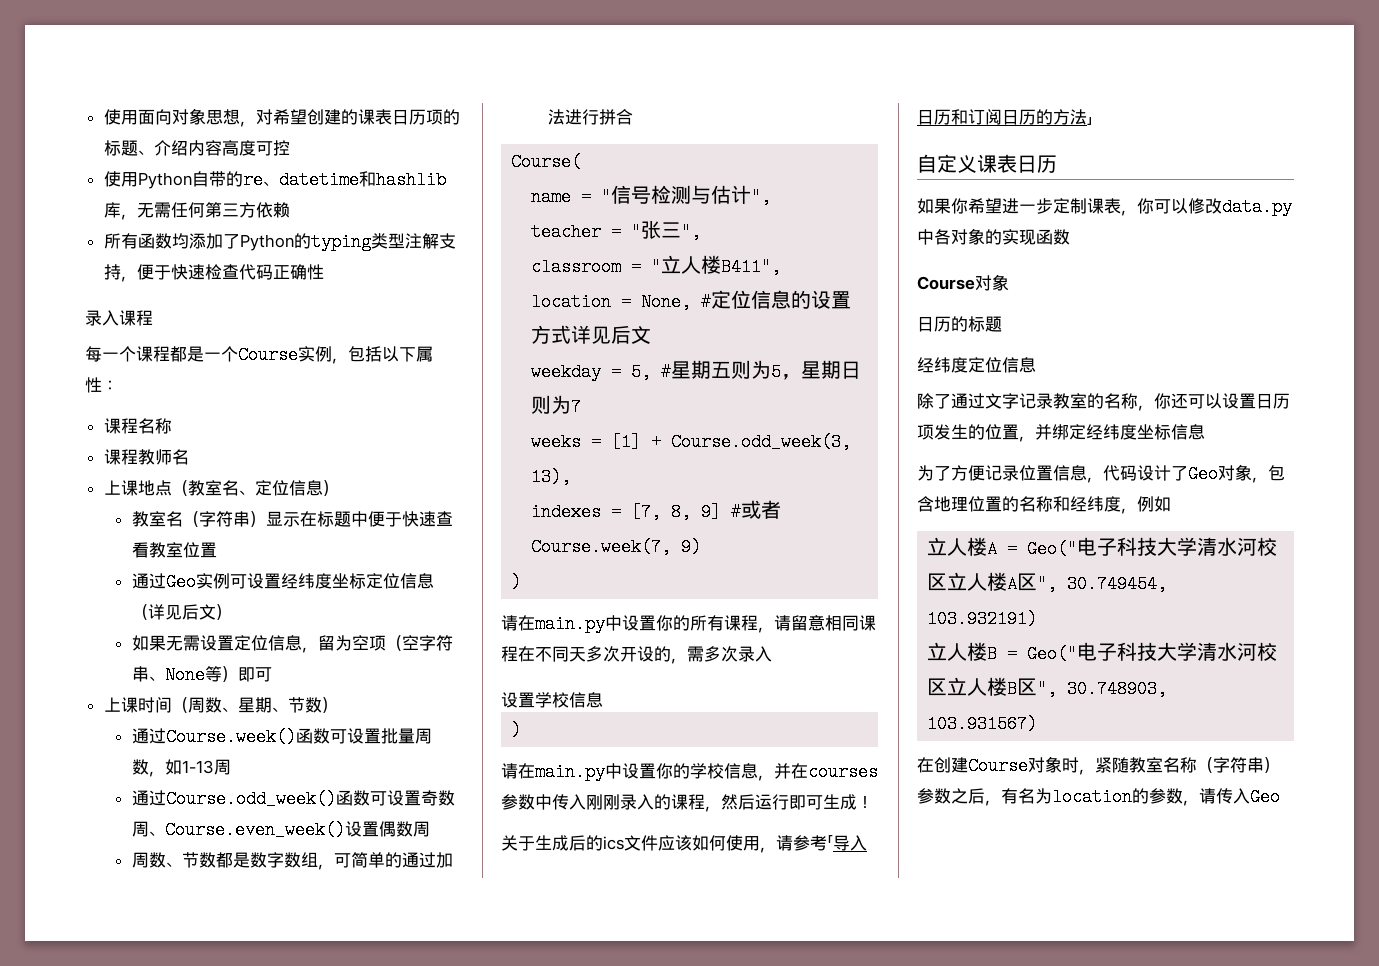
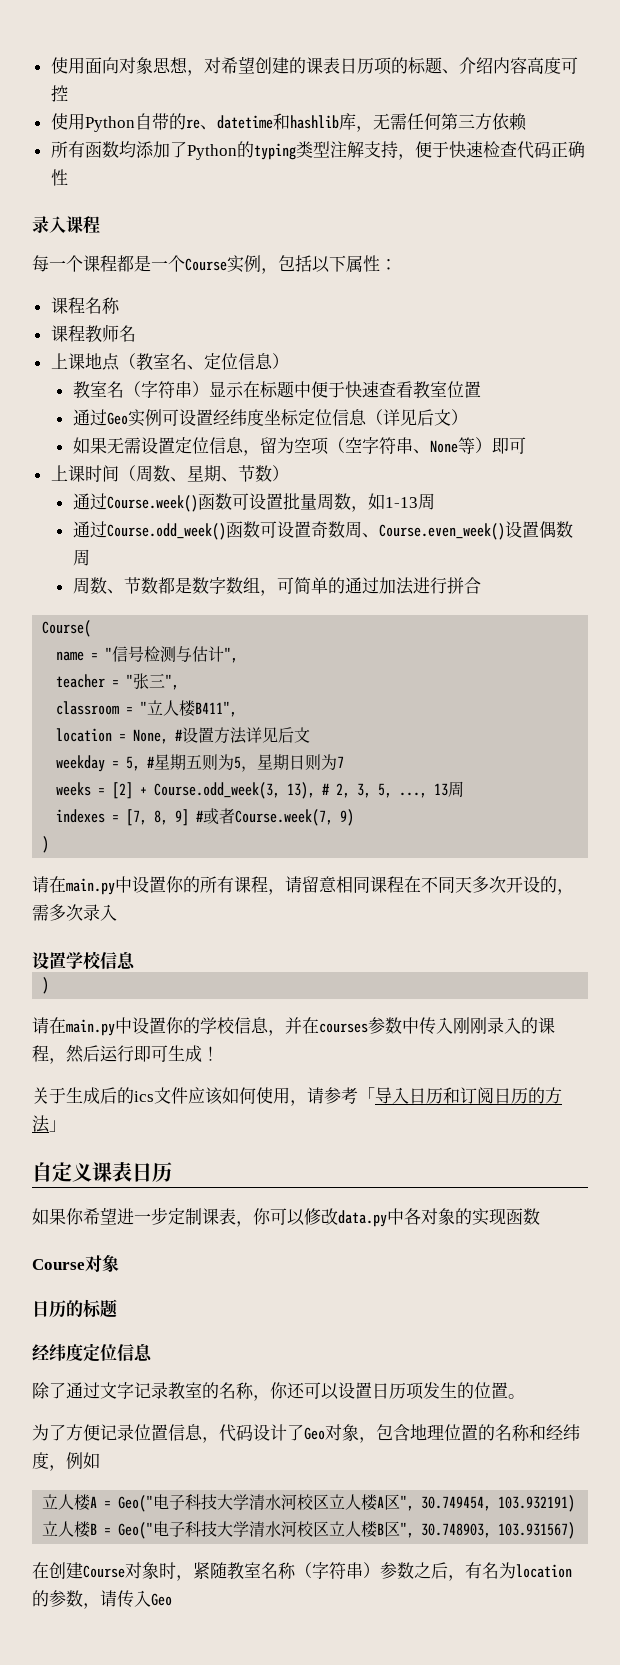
- location = None, #定位信息的设置方式详见后文
+ location = None, #设置方法详见后文
- weeks = [1] + Course.odd_week(3, 13),
+ weeks = [2] + Course.odd_week(3, 13), # 2, 3, 5, ..., 13周
- 除了通过文字记录教室的名称，你还可以设置日历项发生的位置，并绑定经纬度坐标信息
+ 除了通过文字记录教室的名称，你还可以设置日历项发生的位置。

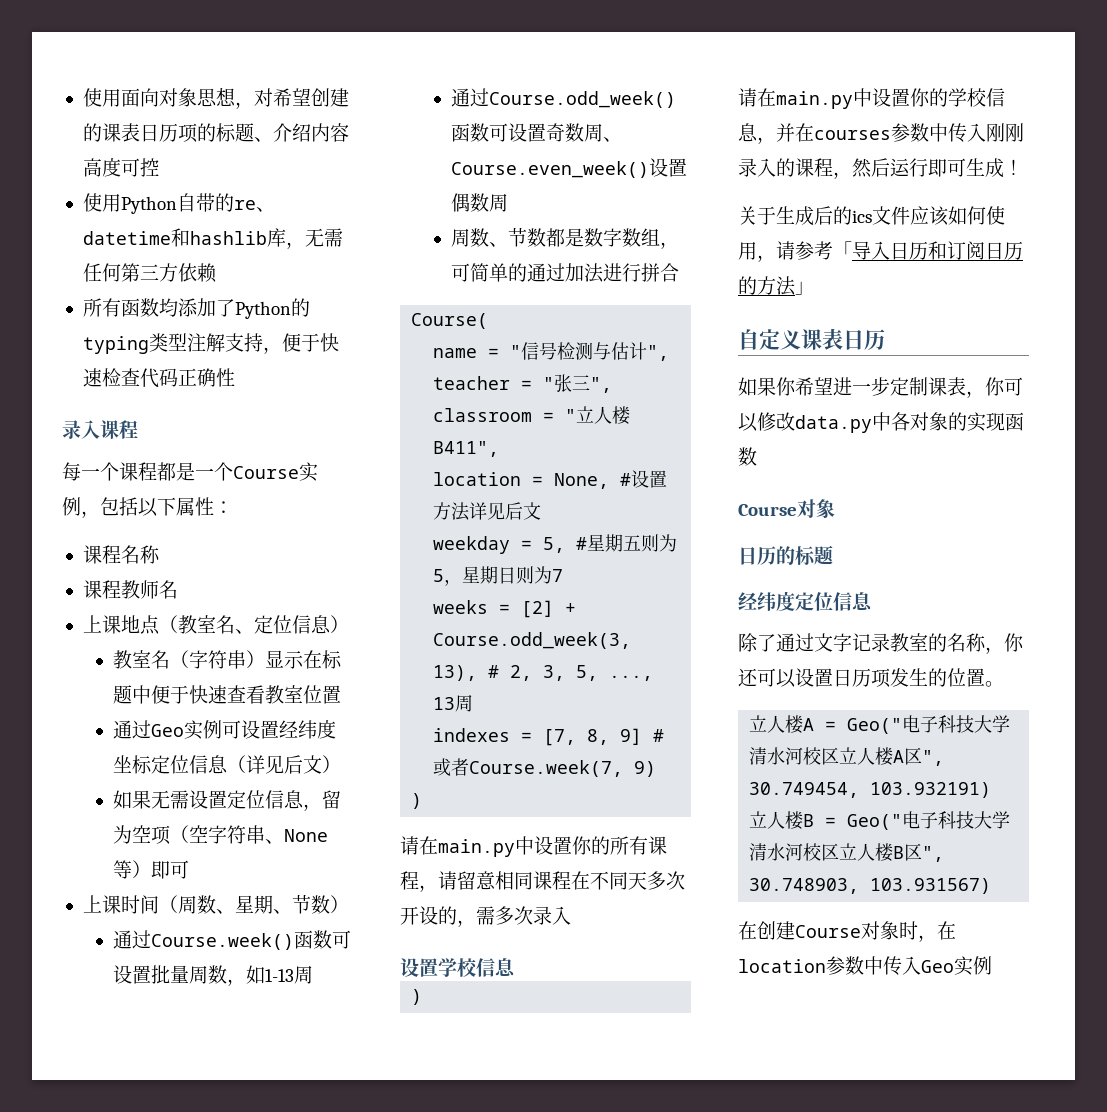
- 为了方便记录位置信息，代码设计了Geo对象，包含地理位置的名称和经纬度，例如
- 在创建Course对象时，紧随教室名称（字符串）参数之后，有名为location的参数，请传入Geo
+ 在创建Course对象时，在location参数中传入Geo实例

